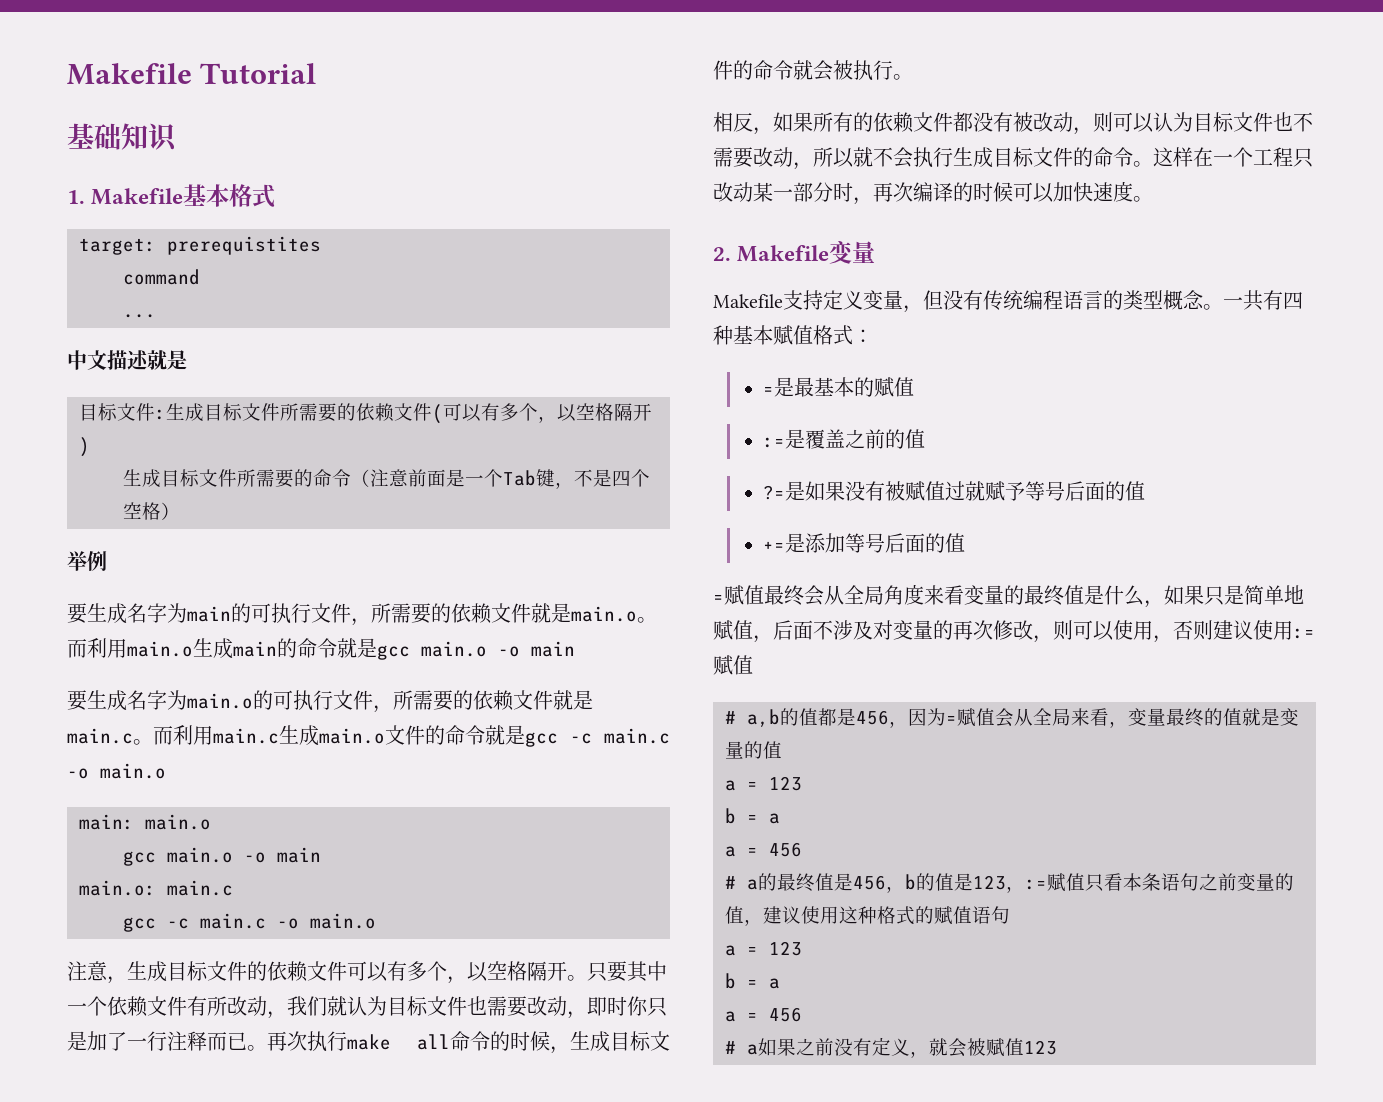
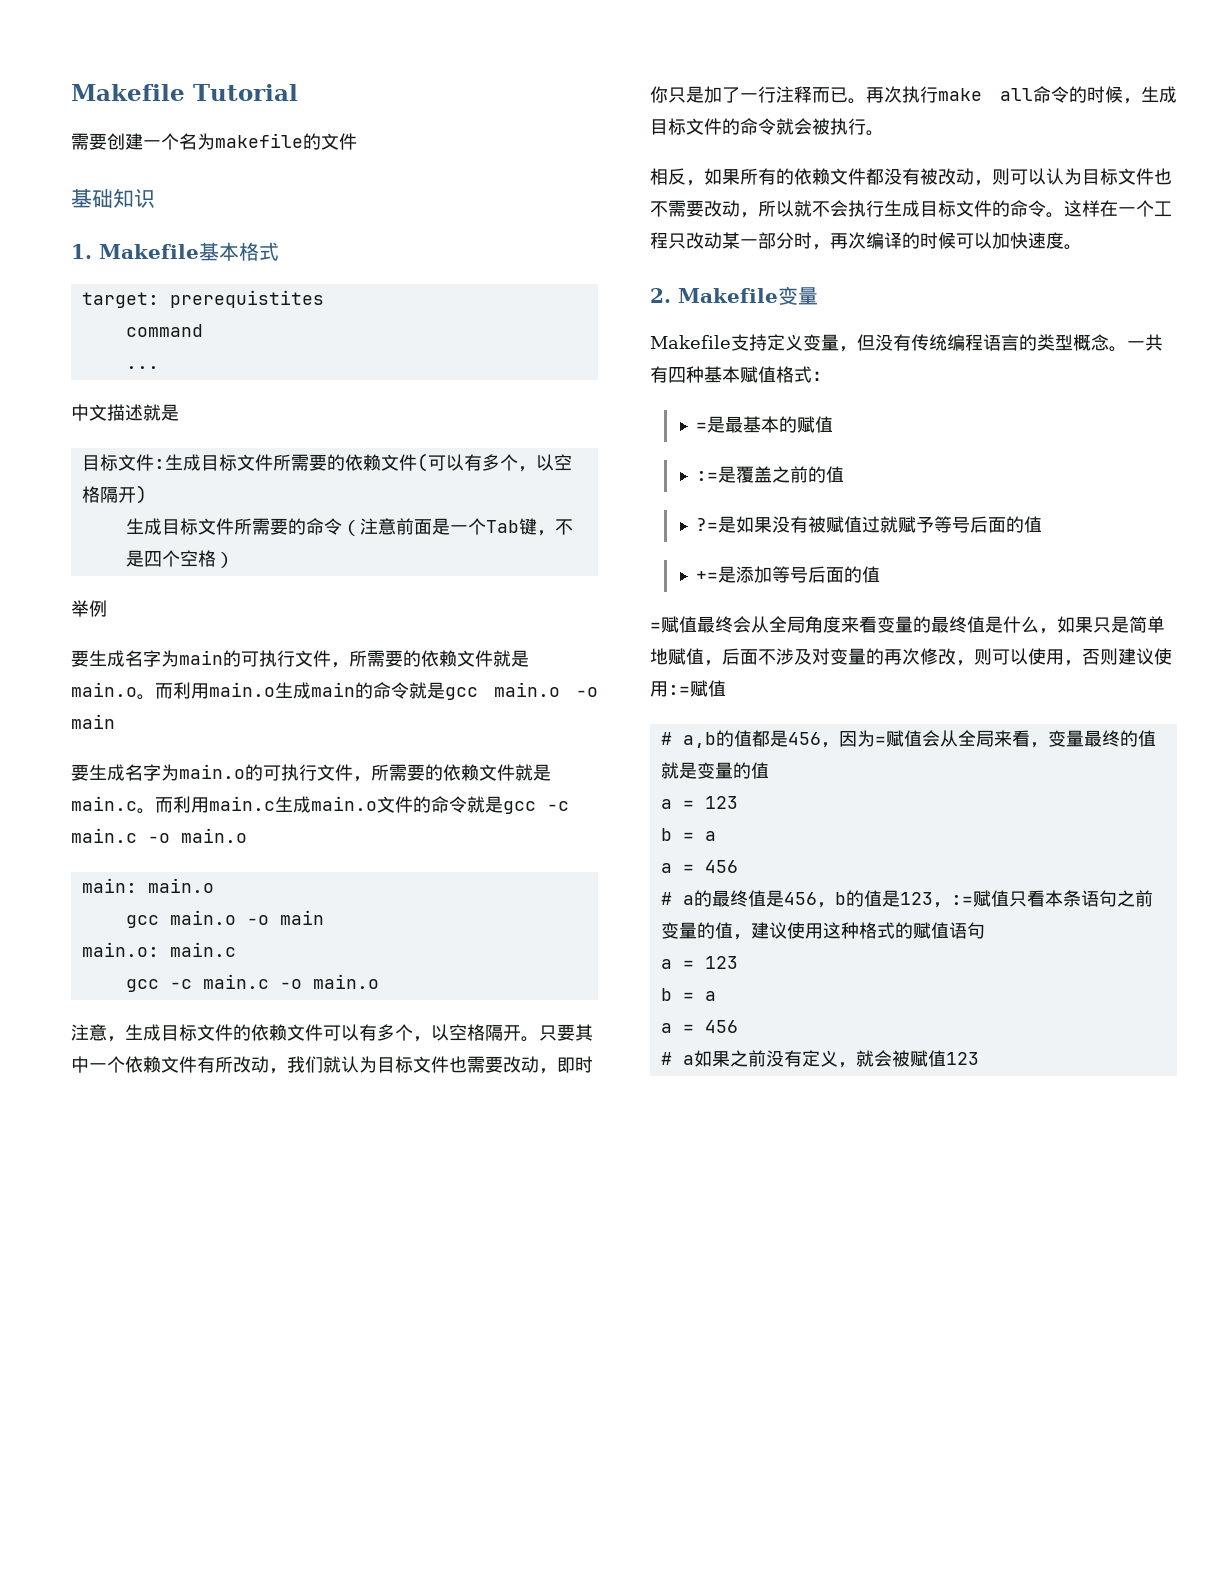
+ 需要创建一个名为makefile的文件

